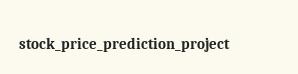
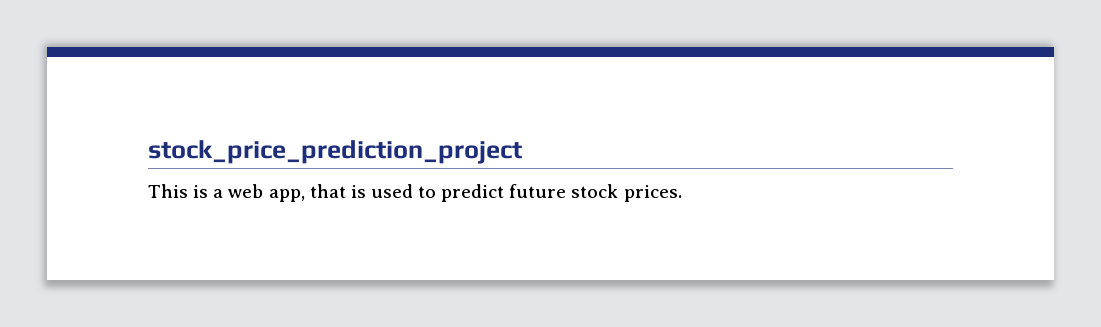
+ This is a web app, that is used to predict future stock prices.

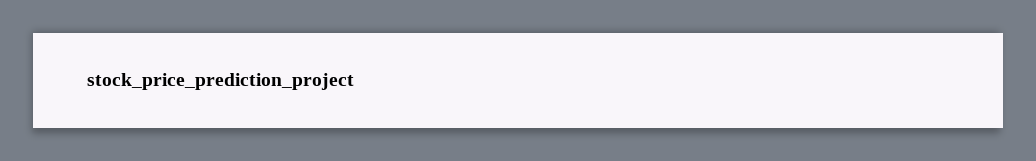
- This is a web app, that is used to predict future stock prices.

